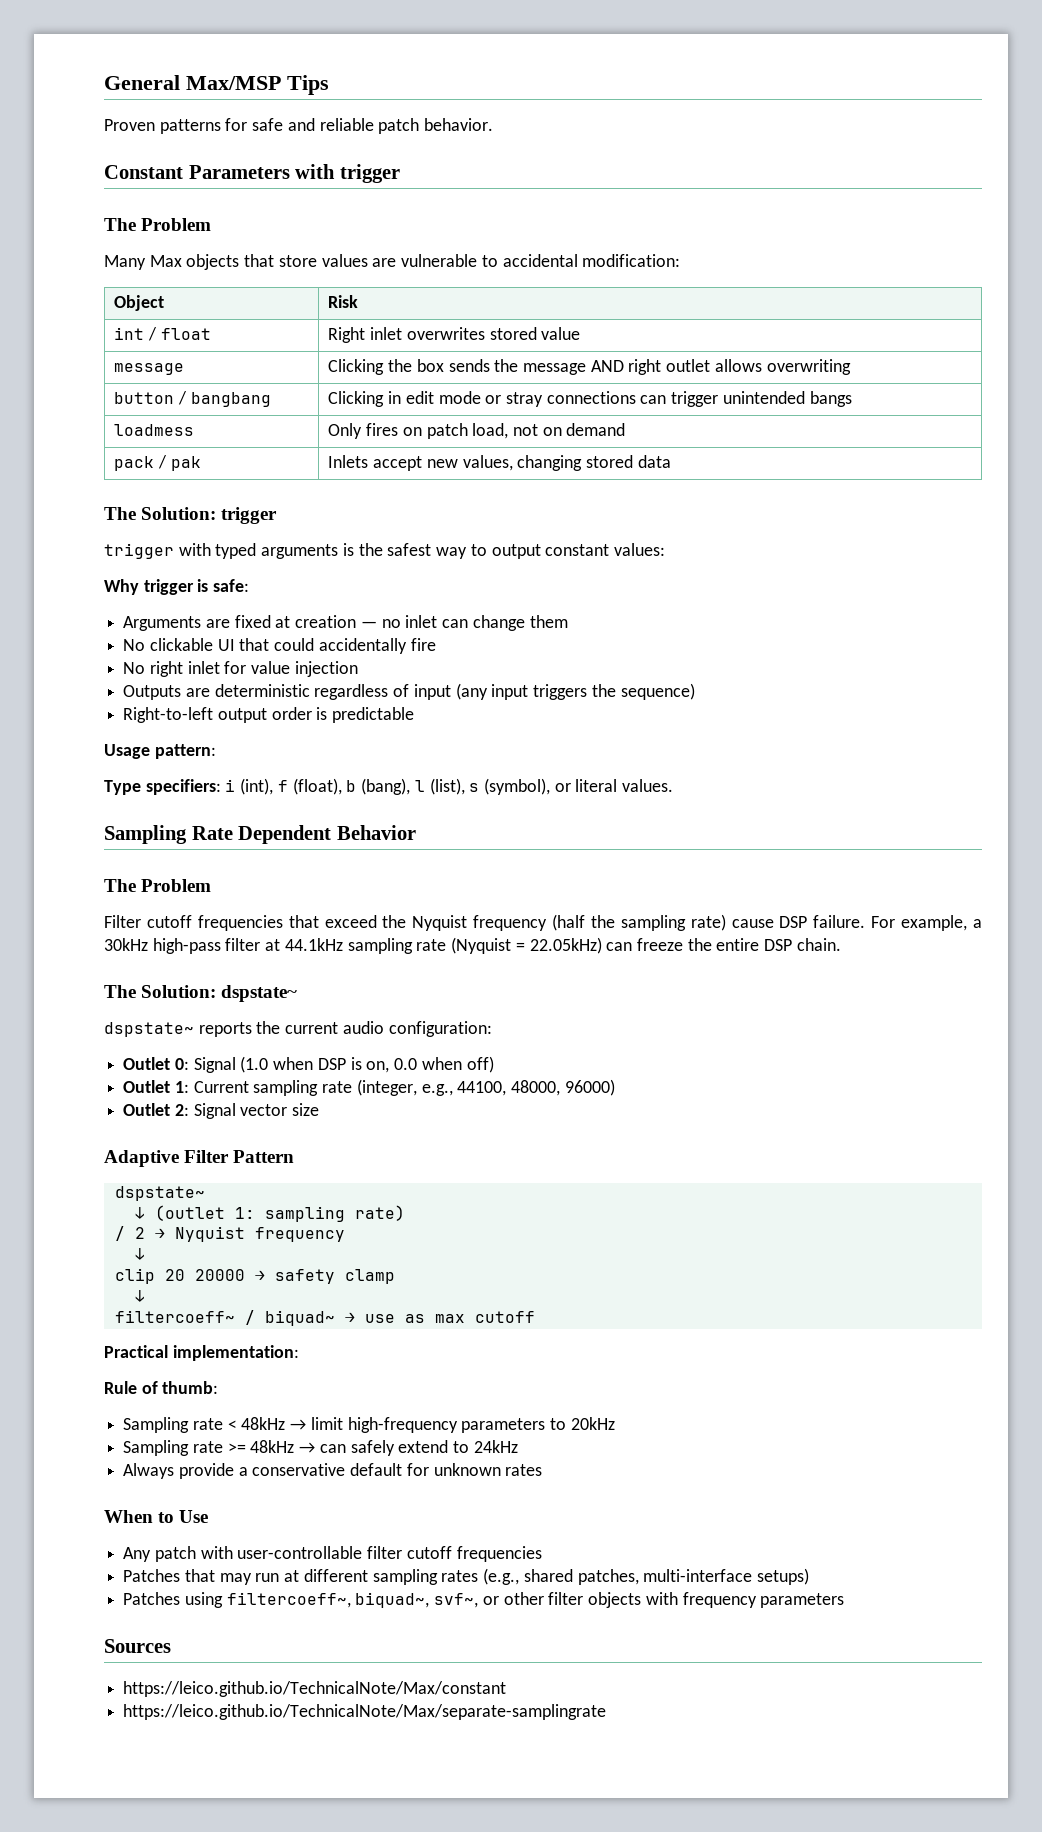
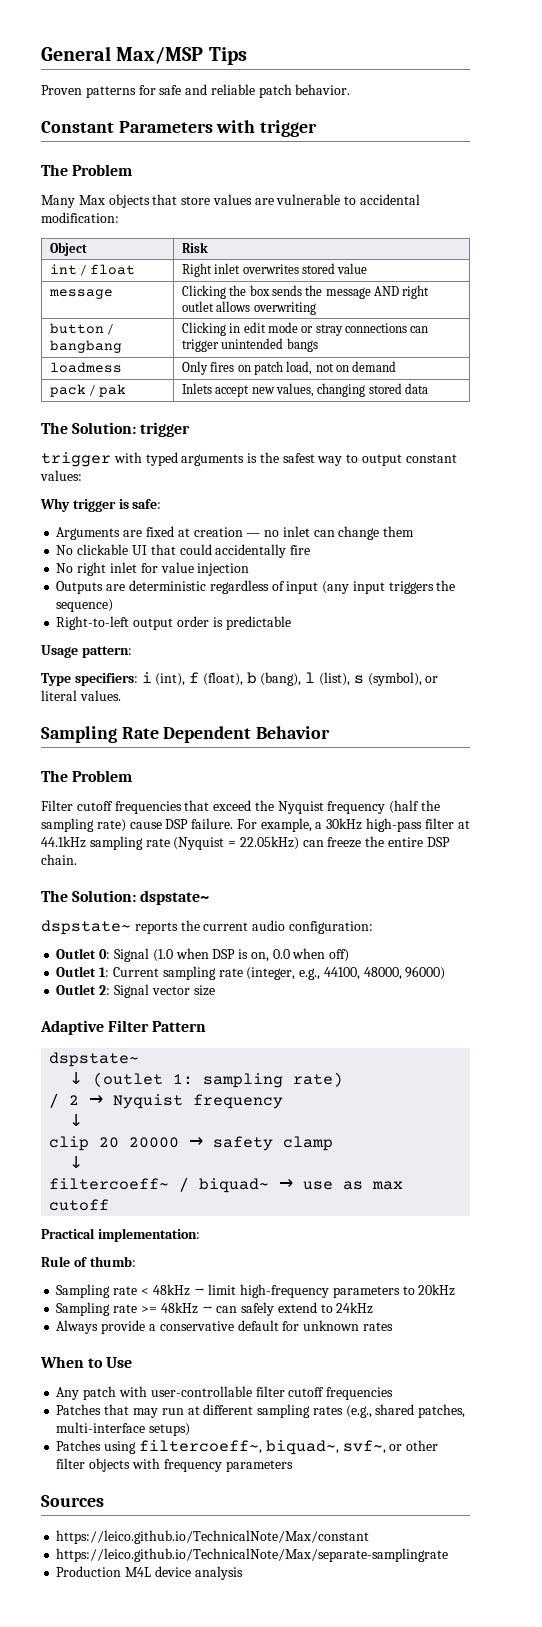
+ Production M4L device analysis

